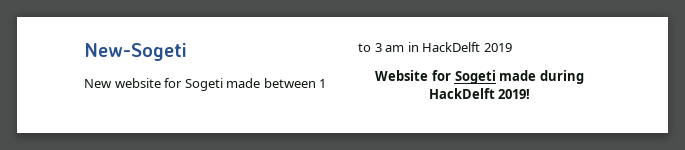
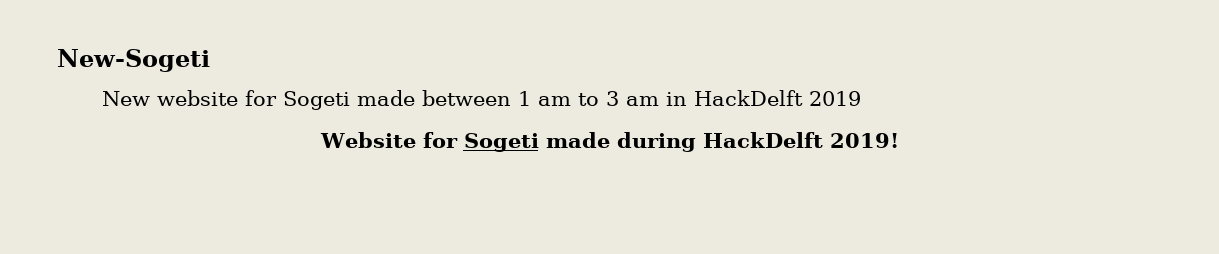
- New website for Sogeti made between 1 to 3 am in HackDelft 2019
+ New website for Sogeti made between 1 am to 3 am in HackDelft 2019

